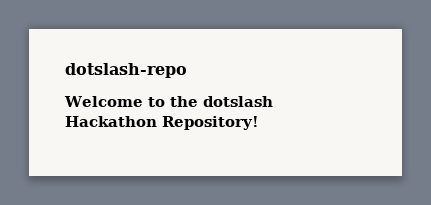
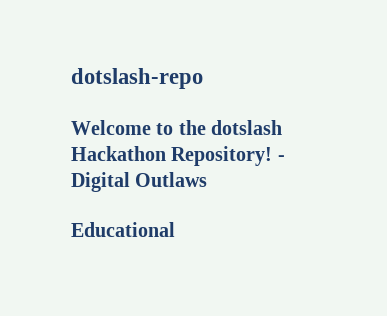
+ - Digital Outlaws
+ Educational

